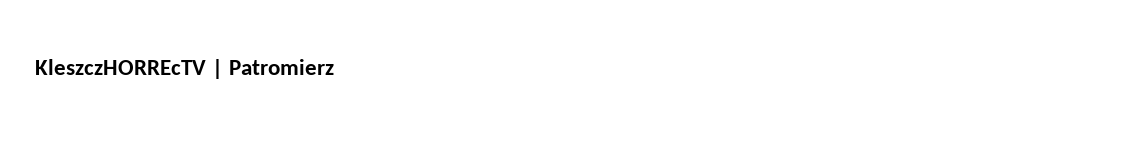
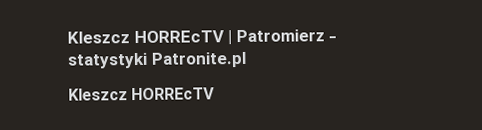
- KleszczHORREcTV | Patromierz
+ Kleszcz HORREcTV | Patromierz - statystyki Patronite.pl
+ Kleszcz HORREcTV

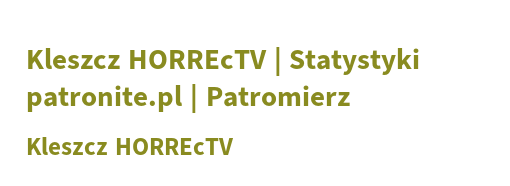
- Kleszcz HORREcTV | Patromierz - statystyki Patronite.pl
+ Kleszcz HORREcTV | Statystyki patronite.pl | Patromierz

